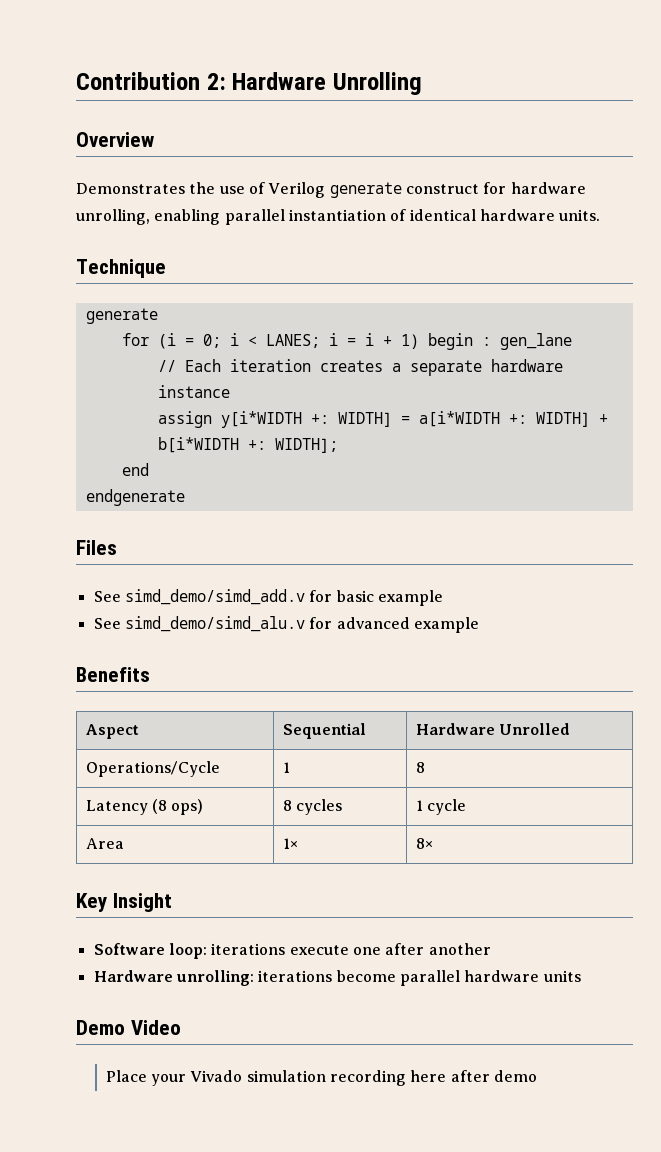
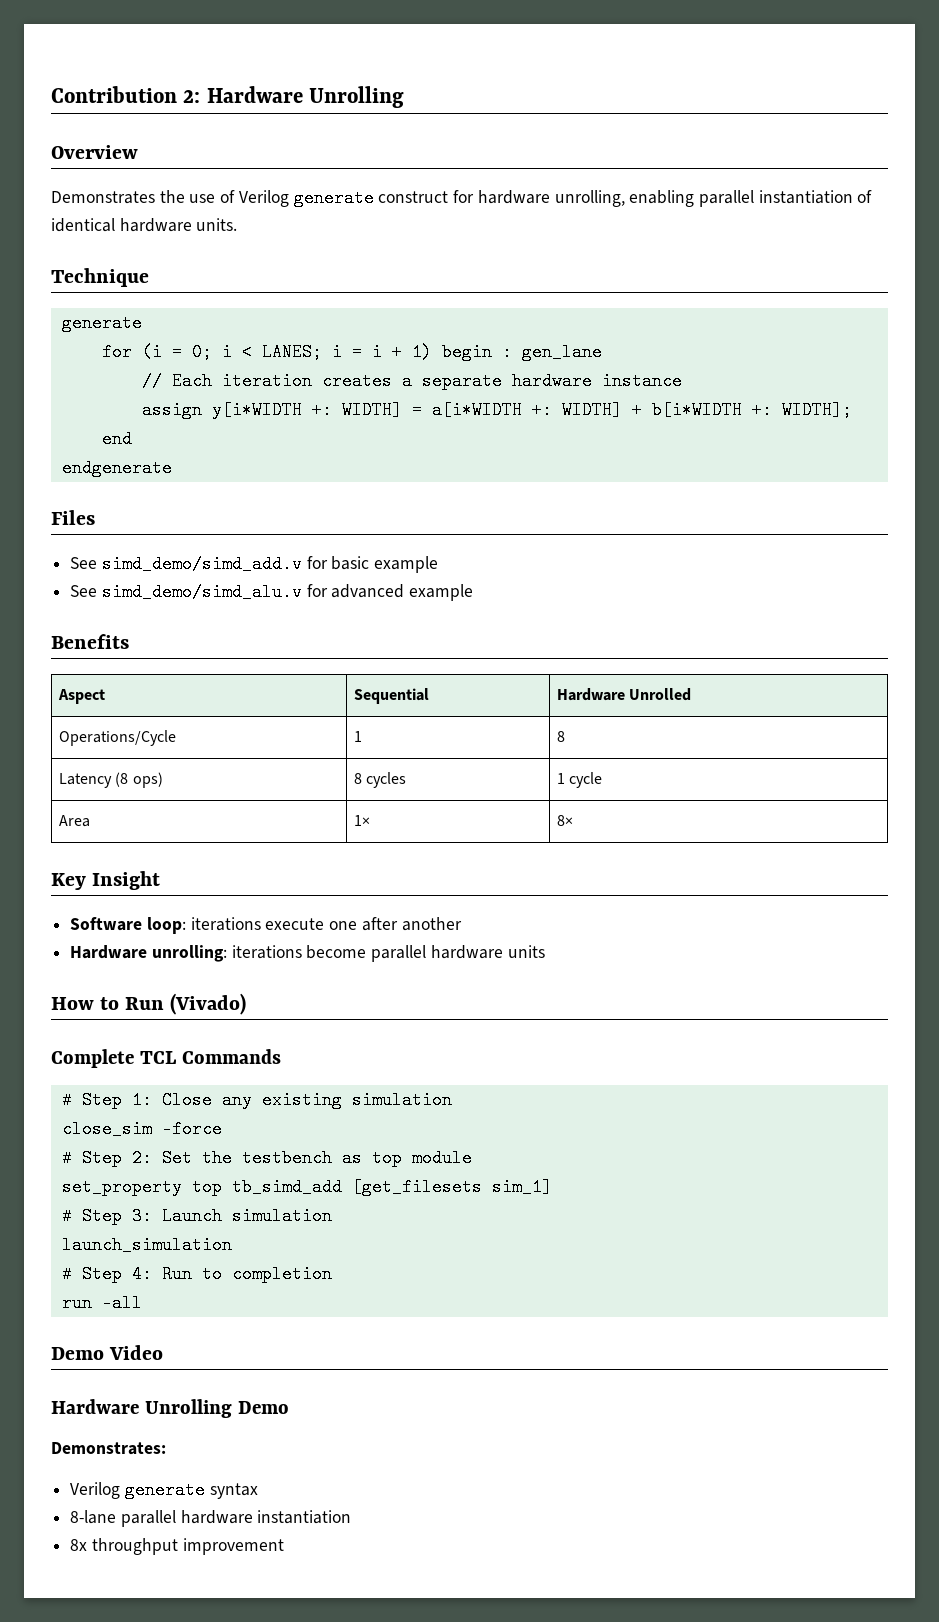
+ How to Run (Vivado)
+ Complete TCL Commands
+ # Step 1: Close any existing simulation
+ close_sim -force
+ # Step 2: Set the testbench as top module
+ set_property top tb_simd_add [get_filesets sim_1]
+ # Step 3: Launch simulation
+ launch_simulation
+ # Step 4: Run to completion
+ run -all
  Demo Video
- Place your Vivado simulation recording here after demo
+ Hardware Unrolling Demo
+ Demonstrates:
+ Verilog generate syntax
+ 8-lane parallel hardware instantiation
+ 8x throughput improvement

